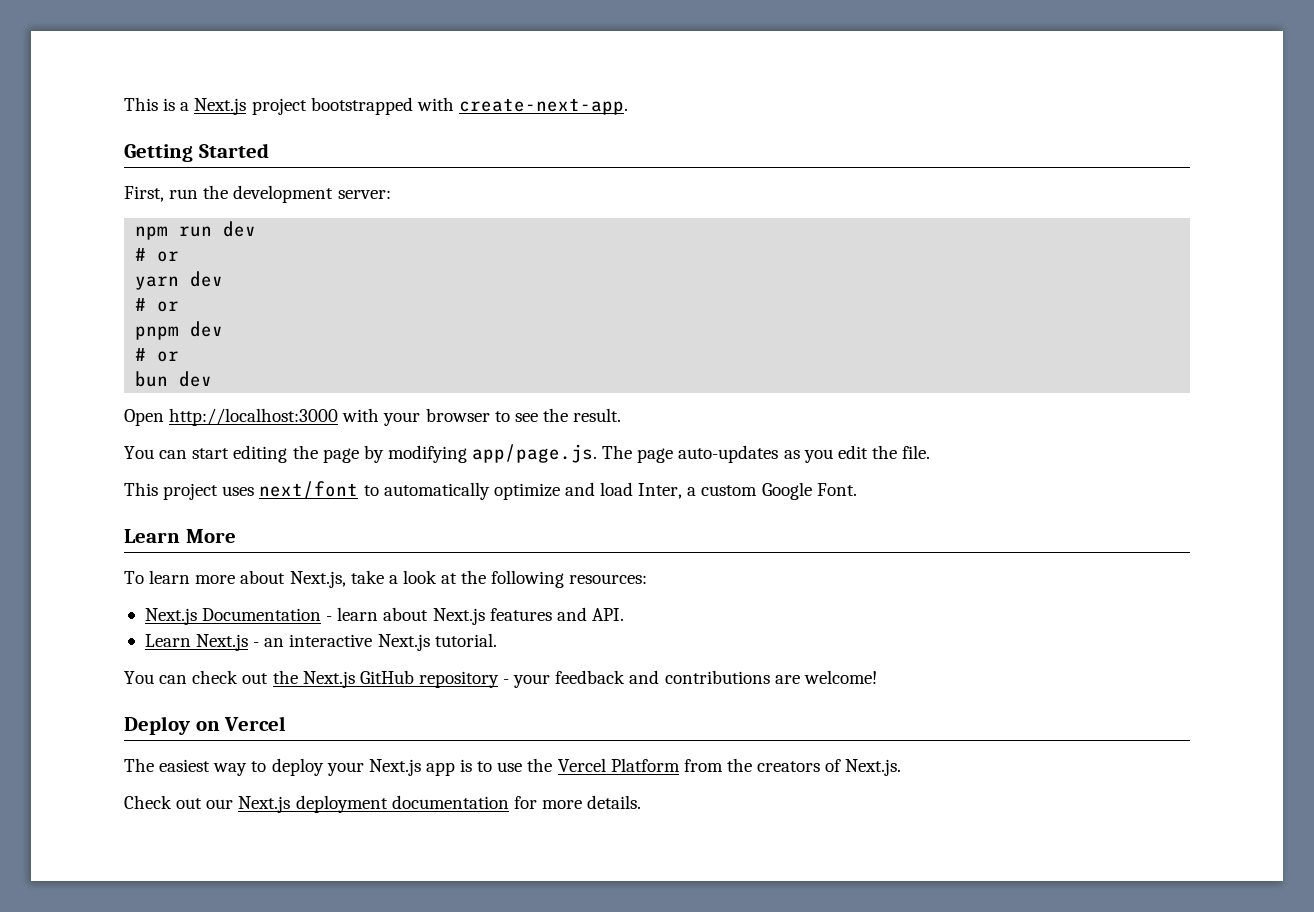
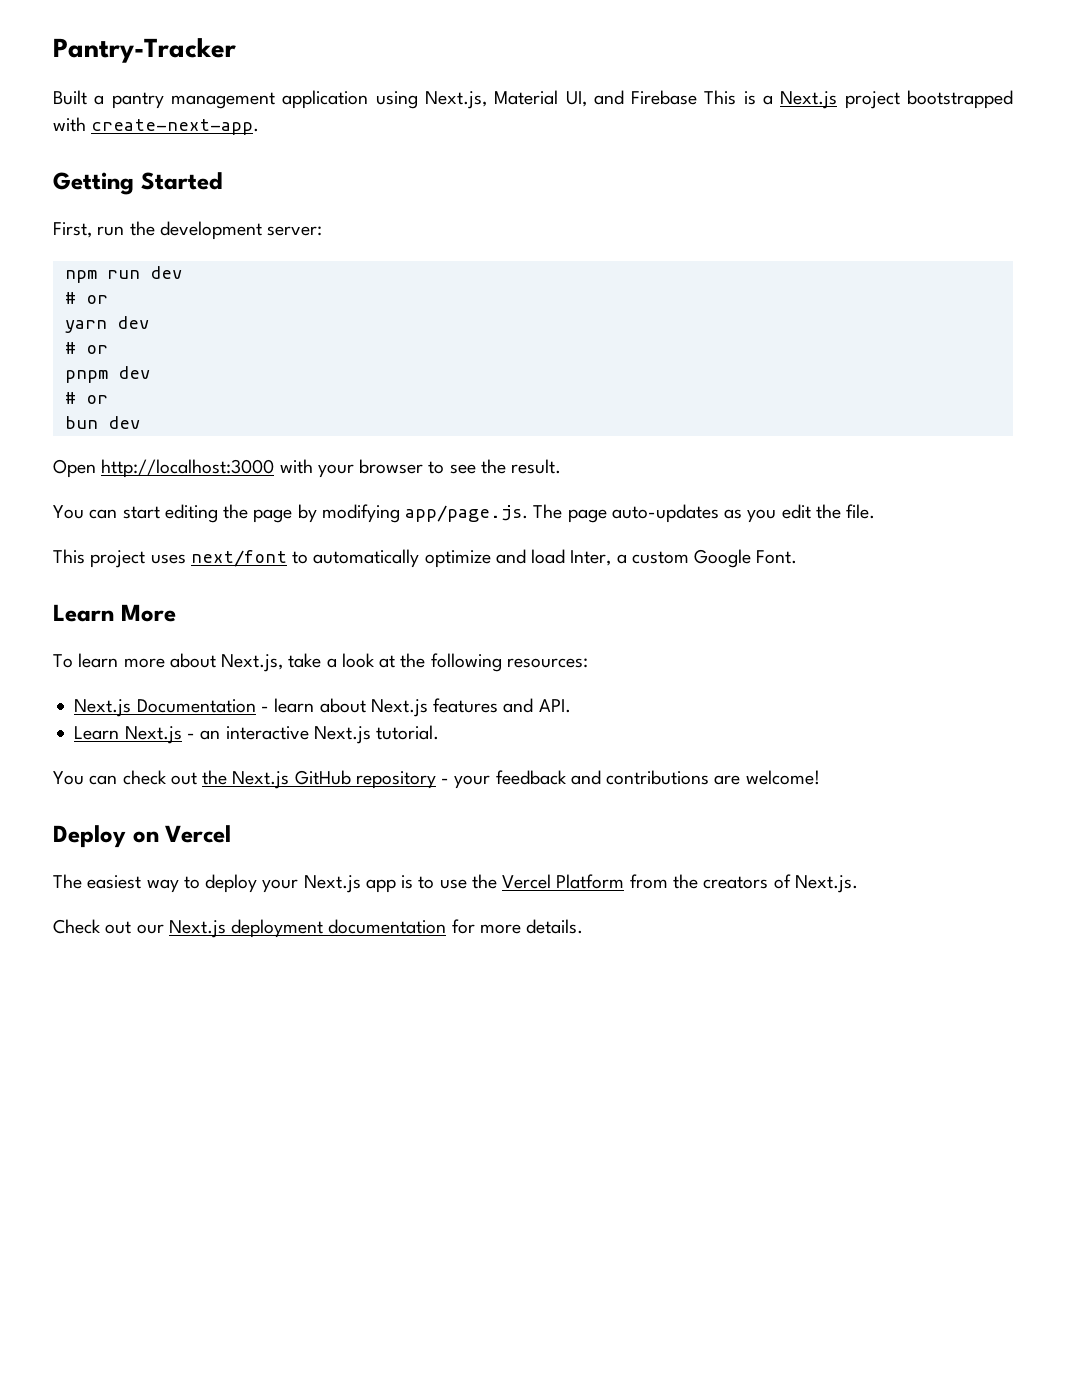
- This is a Next.js project bootstrapped with create-next-app.
+ Pantry-Tracker
+ Built a pantry management application using Next.js, Material UI, and Firebase This is a Next.js project bootstrapped with create-next-app.

